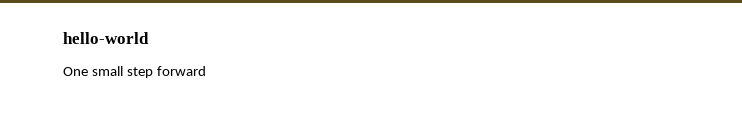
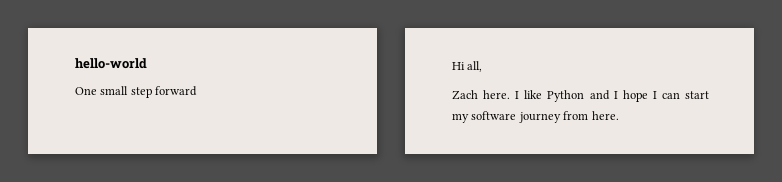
+ Hi all,
+ Zach here. I like Python and I hope I can start my software journey from here.

